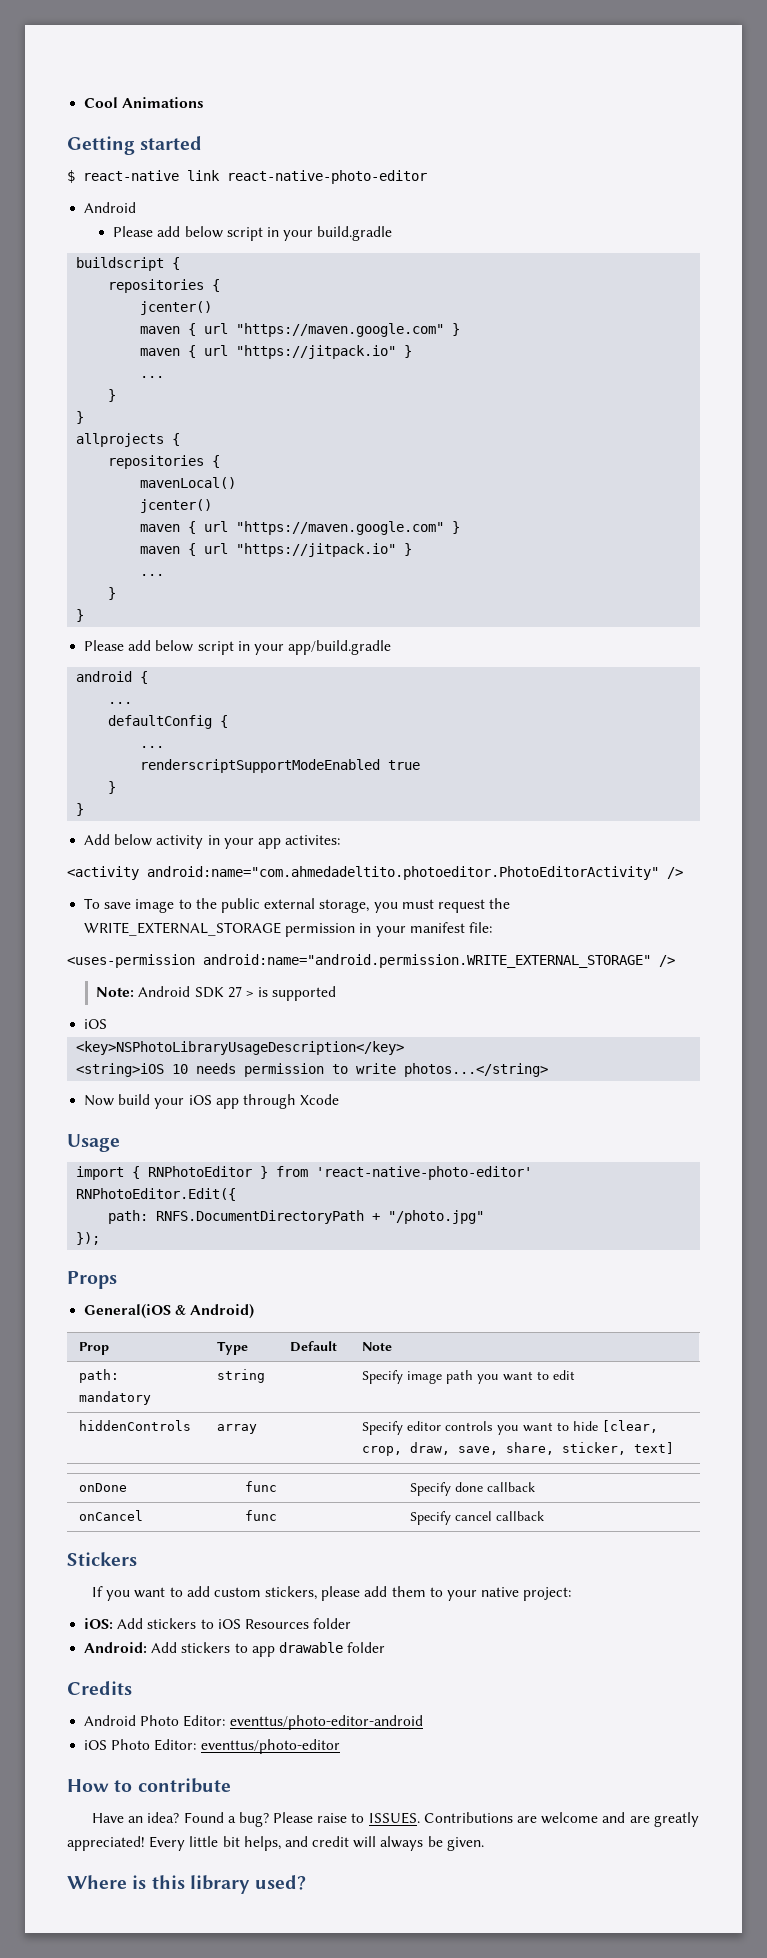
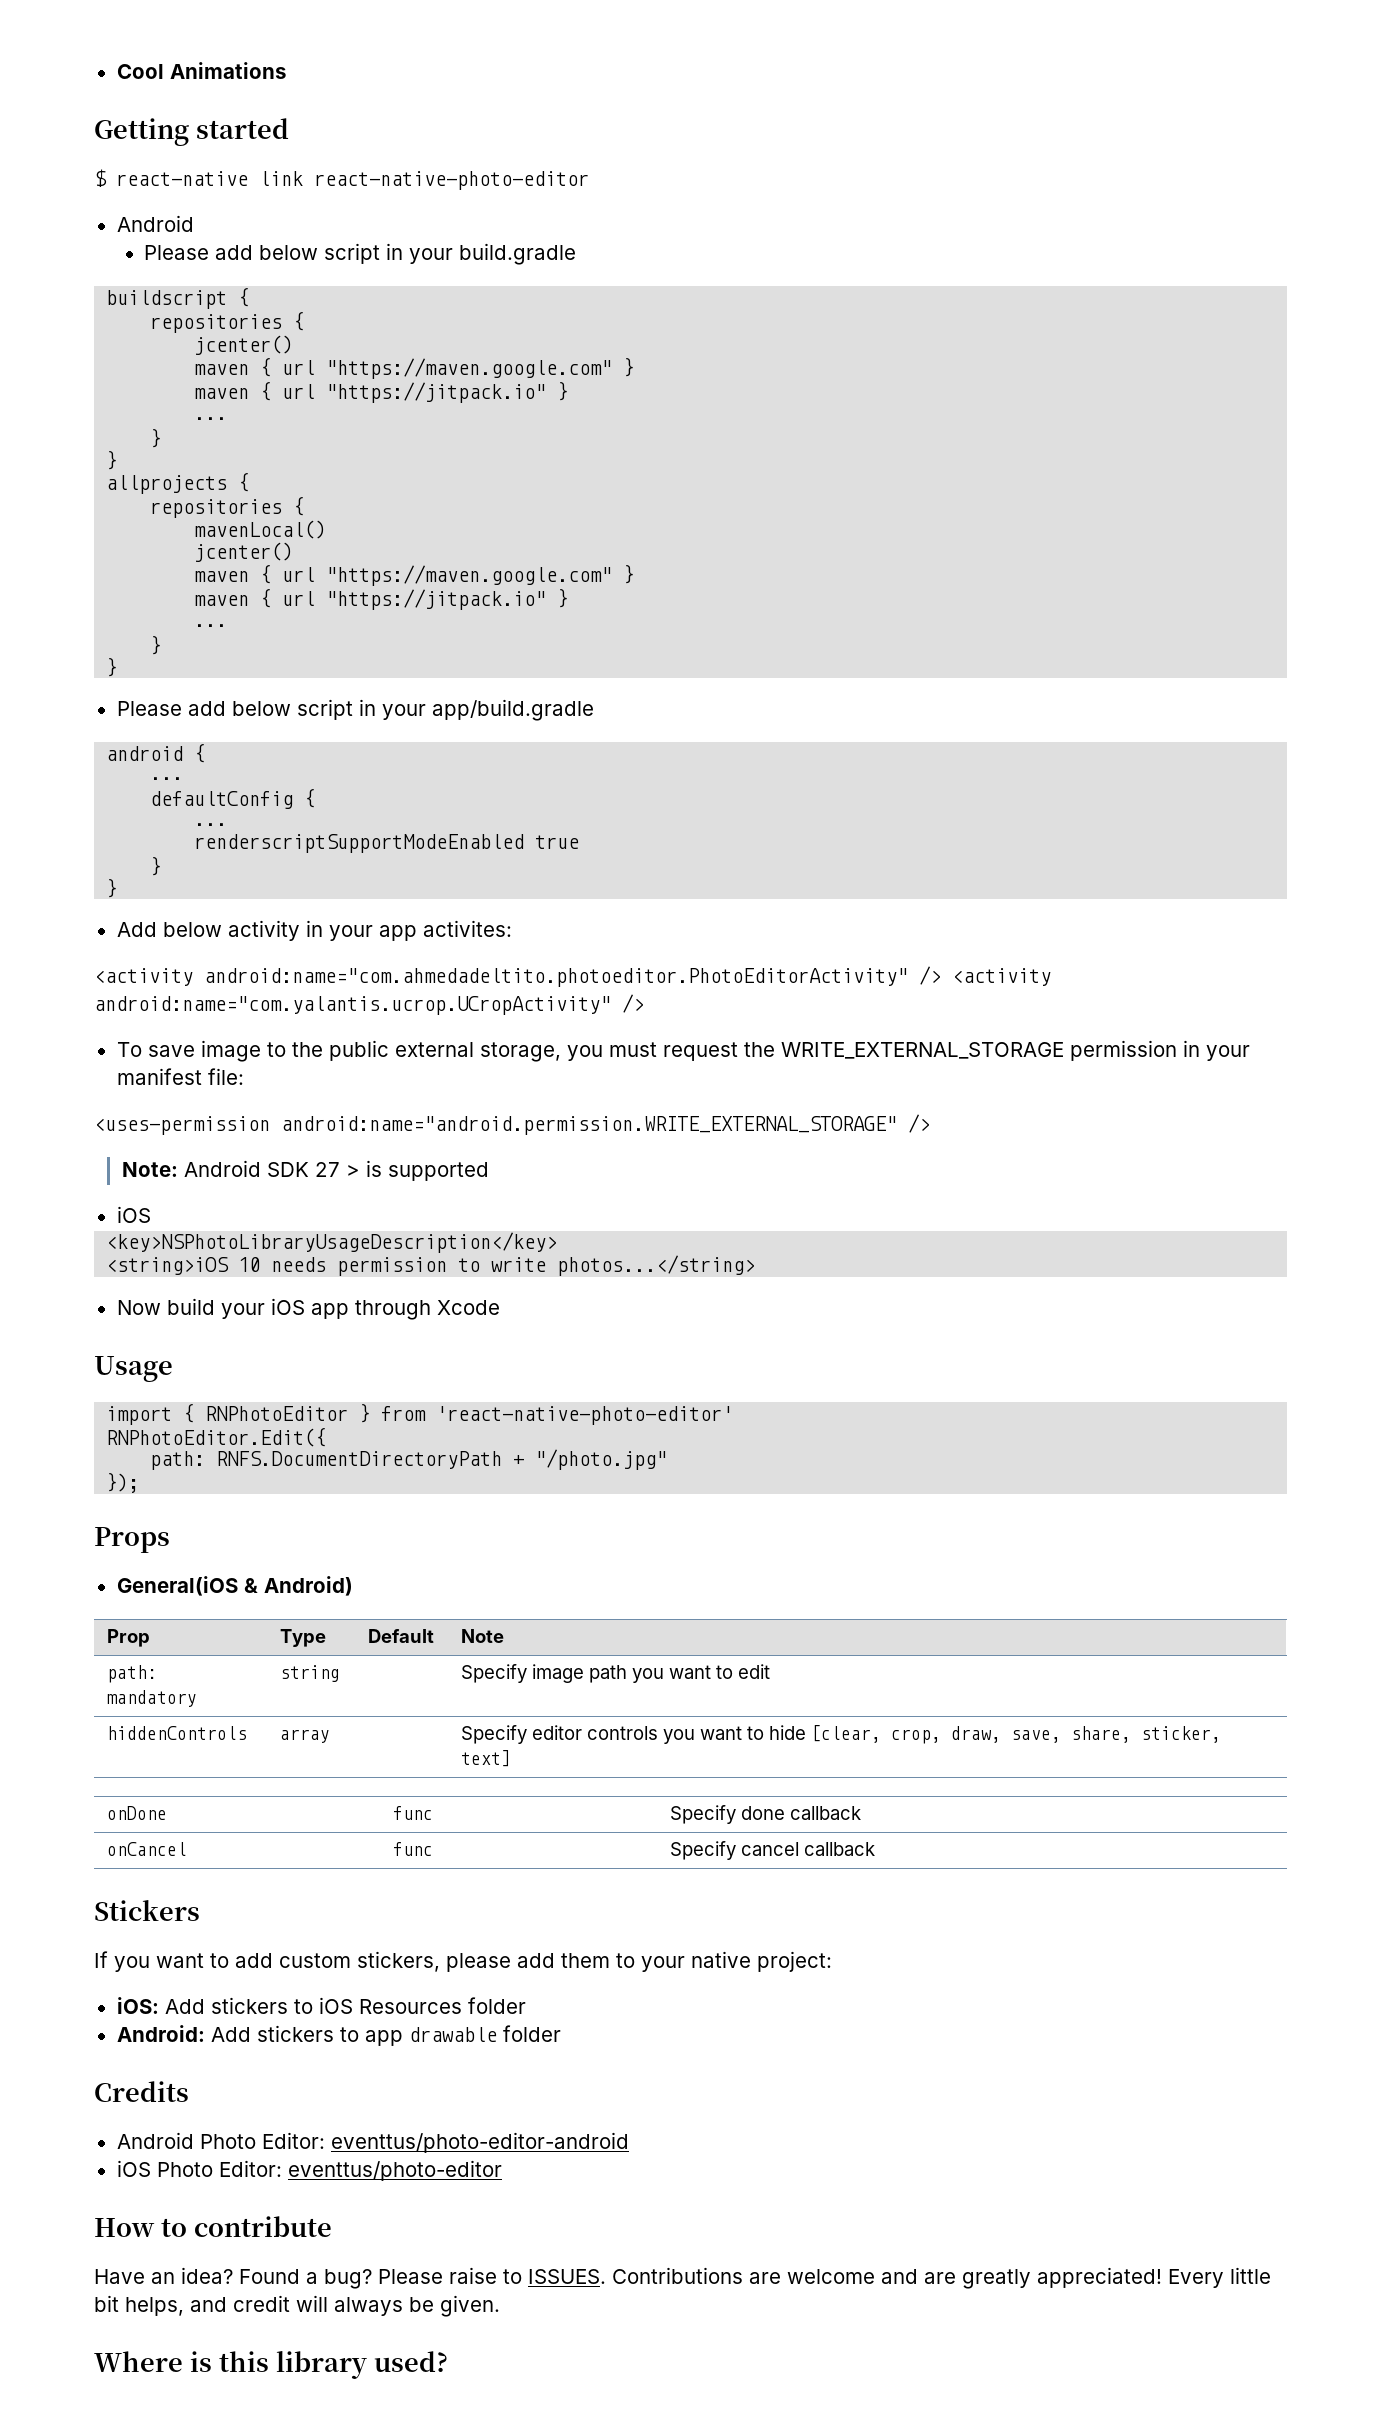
- <activity android:name="com.ahmedadeltito.photoeditor.PhotoEditorActivity" />
+ <activity android:name="com.ahmedadeltito.photoeditor.PhotoEditorActivity" /> <activity android:name="com.yalantis.ucrop.UCropActivity" />

